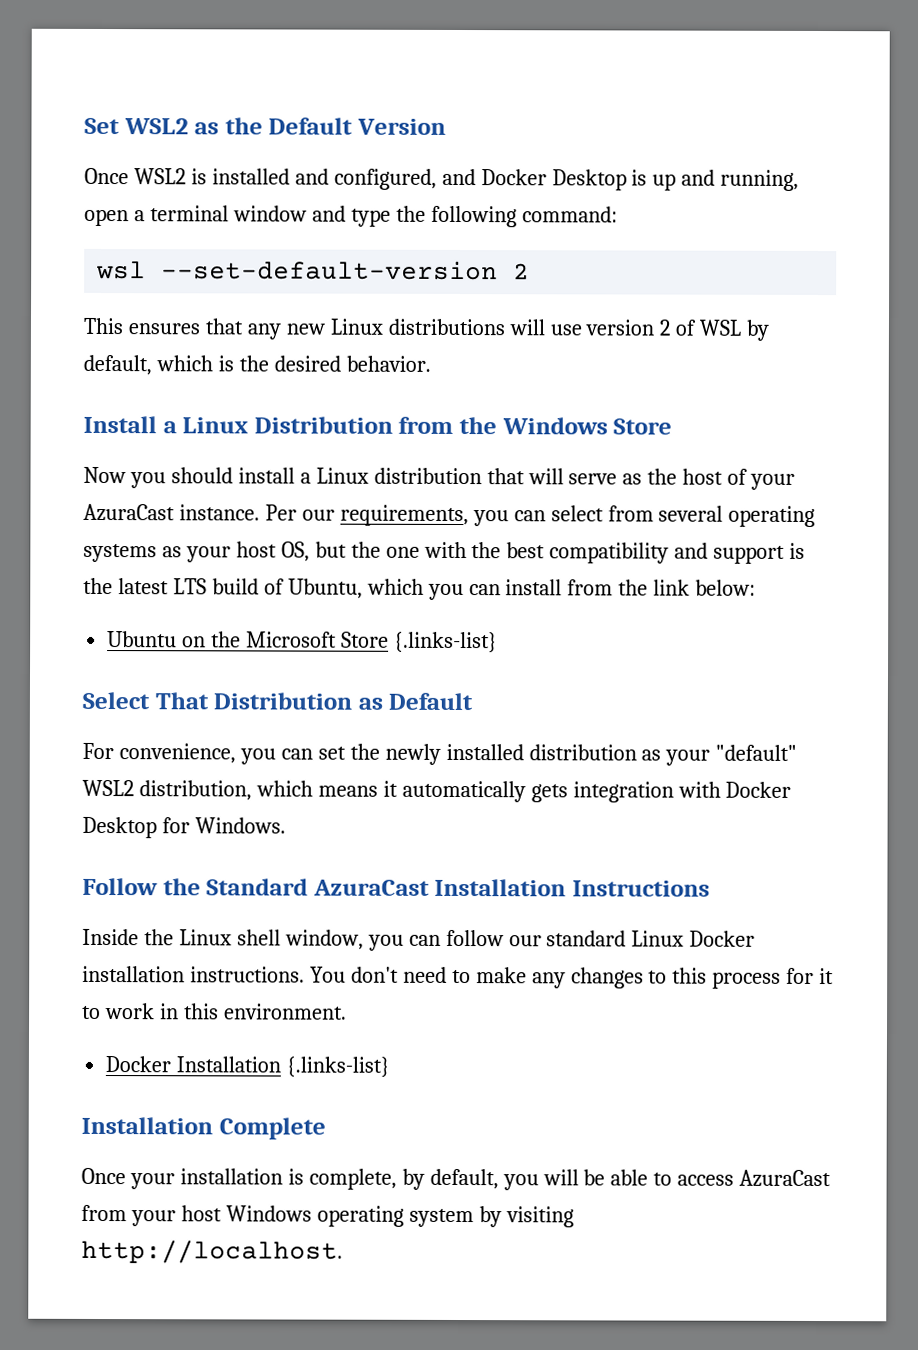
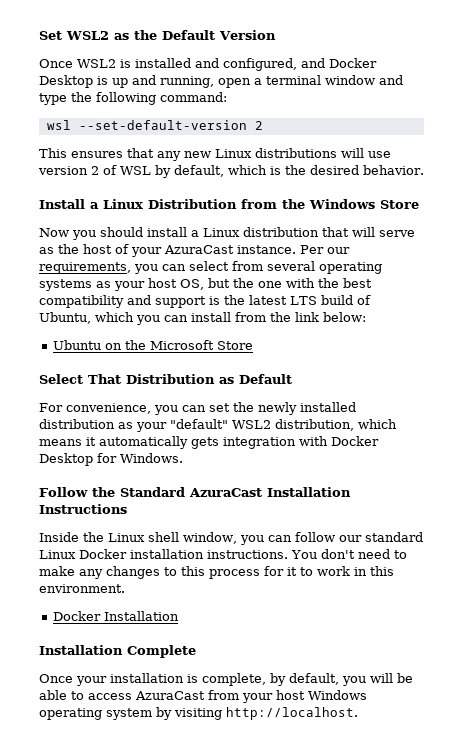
- Ubuntu on the Microsoft Store {.links-list}
+ Ubuntu on the Microsoft Store
- Docker Installation {.links-list}
+ Docker Installation

